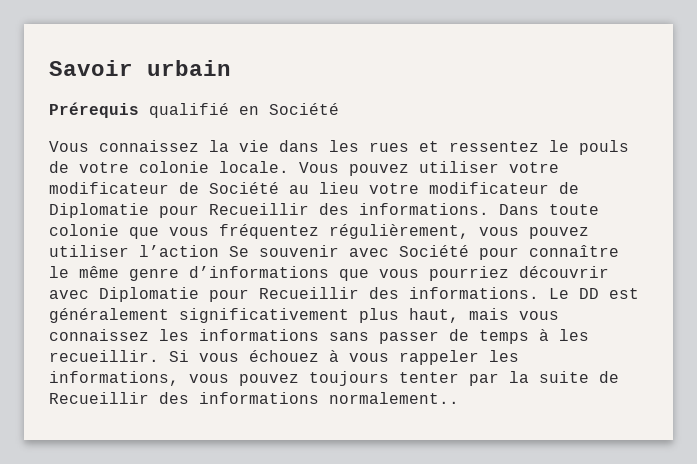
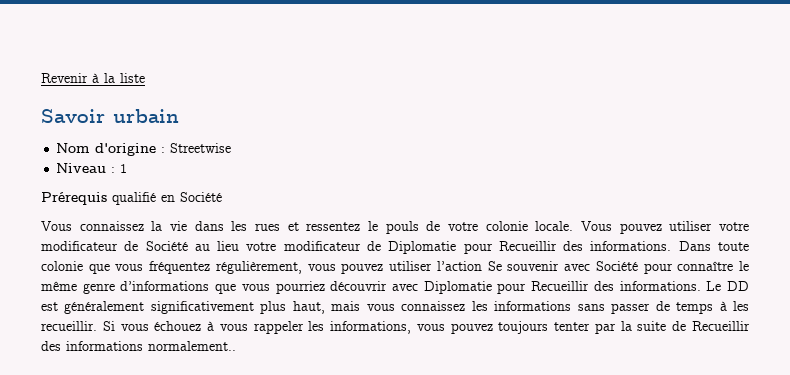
+ Revenir à la liste
  Savoir urbain
+ Nom d'origine : Streetwise
+ Niveau : 1

